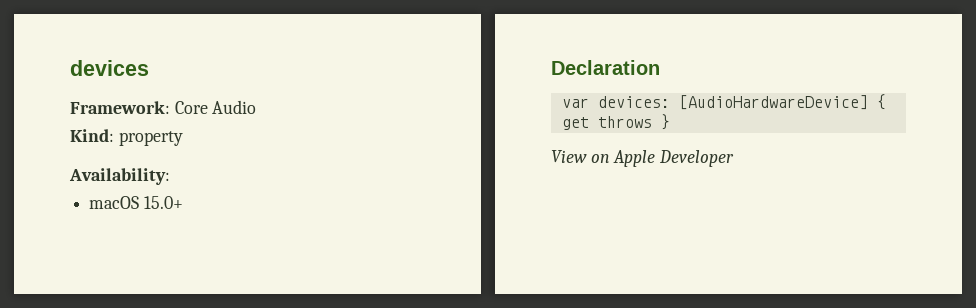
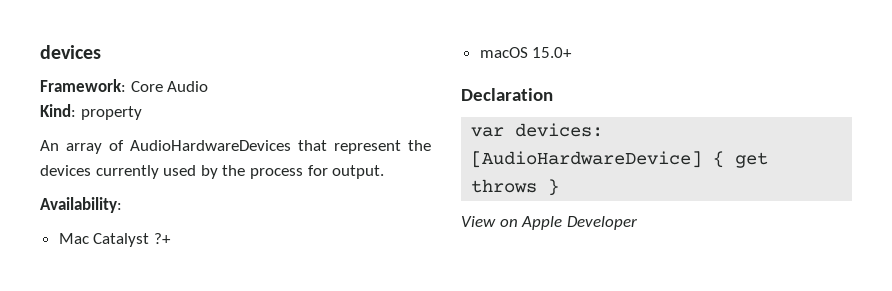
+ An array of AudioHardwareDevices that represent the devices currently used by the process for output.
  Availability:
+ Mac Catalyst ?+

